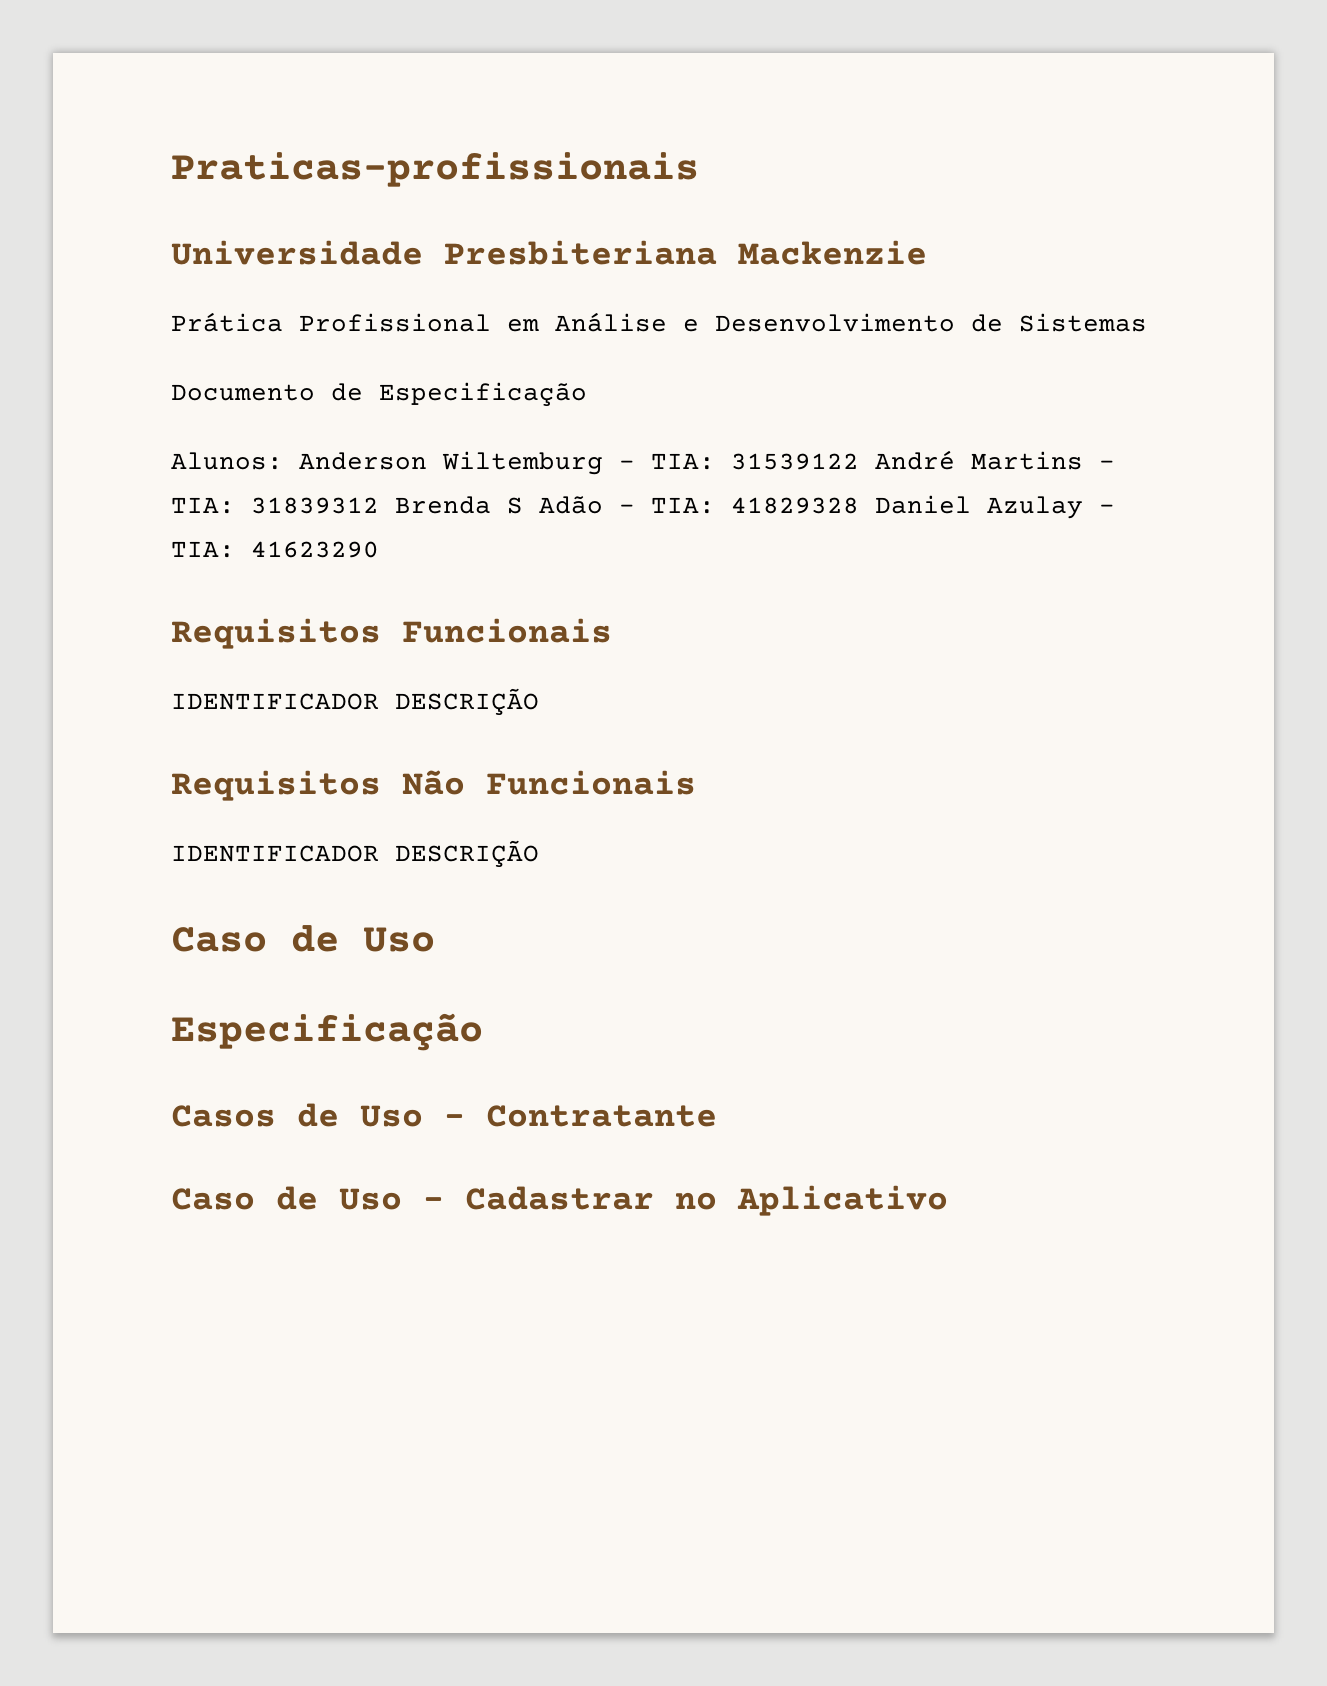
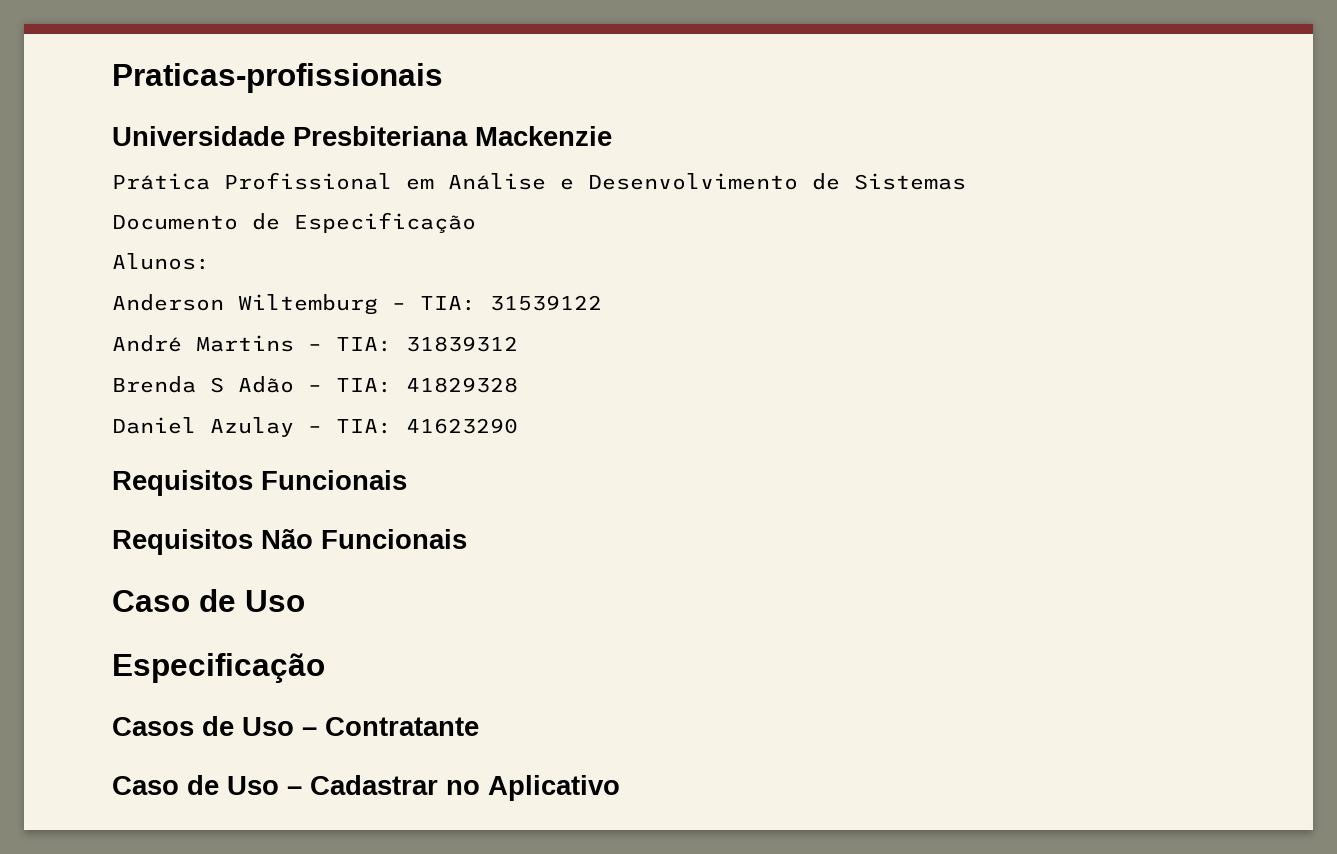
- Alunos: Anderson Wiltemburg – TIA: 31539122 André Martins – TIA: 31839312 Brenda S Adão – TIA: 41829328 Daniel Azulay – TIA: 41623290
+ Alunos:
+ Anderson Wiltemburg – TIA: 31539122
+ André Martins – TIA: 31839312
+ Brenda S Adão – TIA: 41829328
+ Daniel Azulay – TIA: 41623290
  Requisitos Funcionais
- IDENTIFICADOR DESCRIÇÃO
  Requisitos Não Funcionais
- IDENTIFICADOR DESCRIÇÃO

